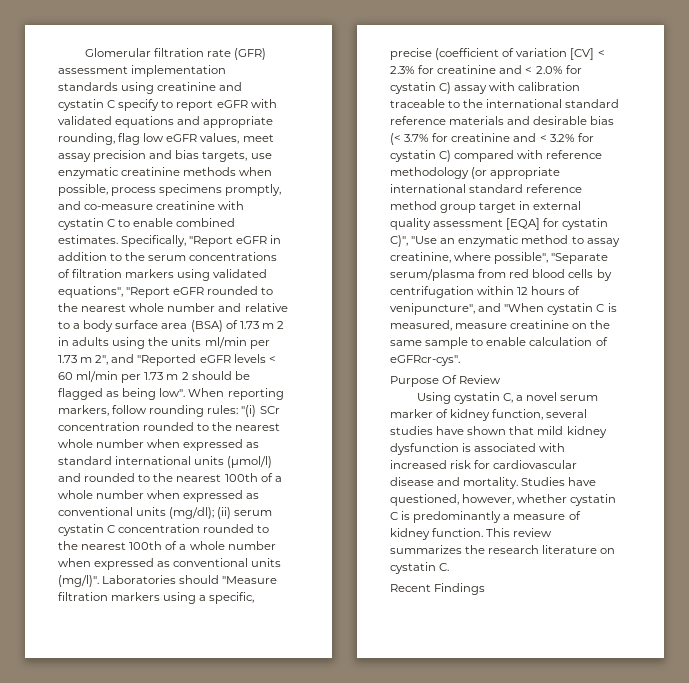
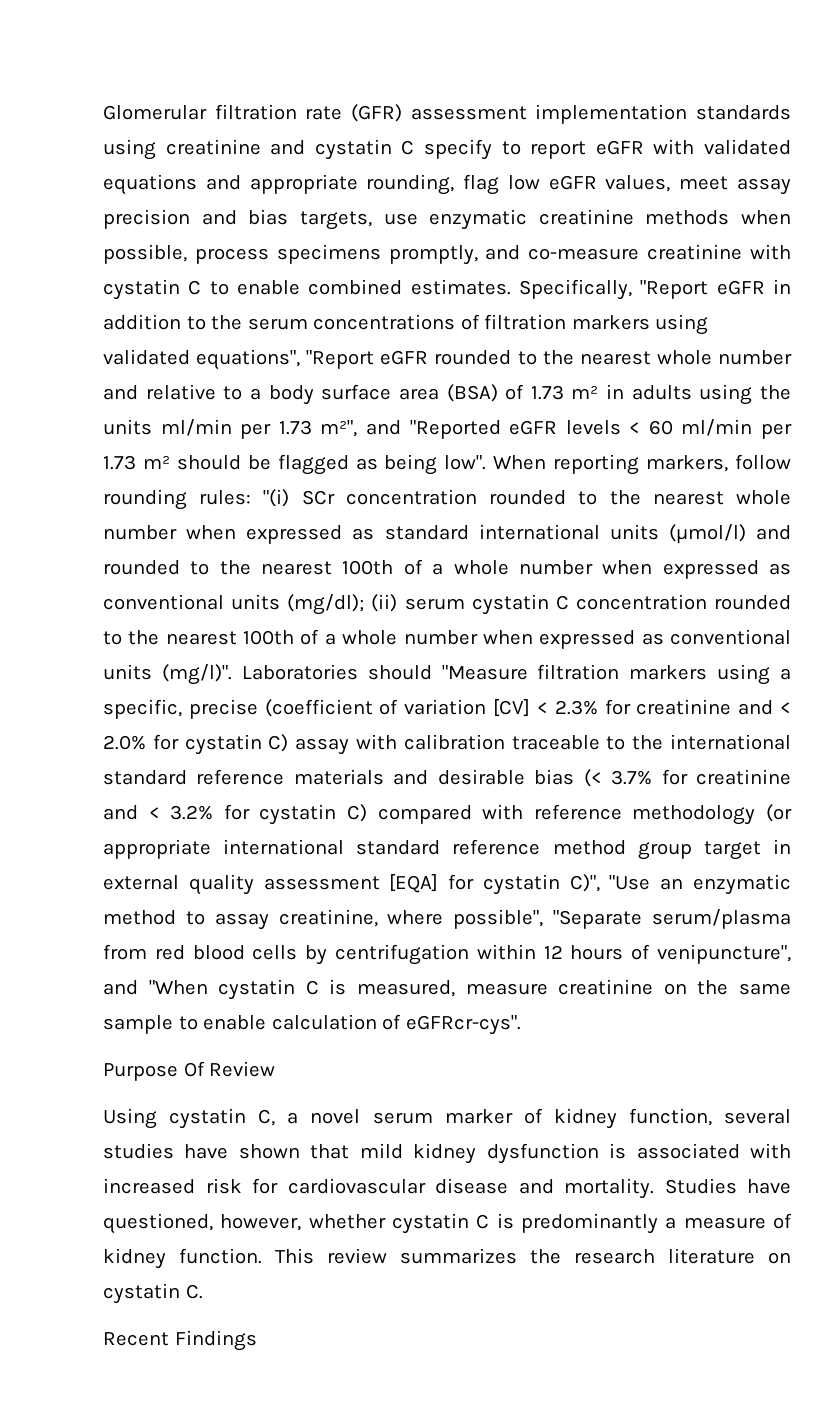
- Specifically, "Report eGFR in addition to the serum concentrations of filtration markers using validated equations", "Report eGFR rounded to the nearest whole number and relative to a body surface area (BSA) of 1.73 m 2 in adults using the units ml/min per 1.73 m 2", and "Reported eGFR levels < 60 ml/min per 1.73 m 2 should be flagged as being low".
+ Specifically, "Report eGFR in addition to the serum concentrations of filtration markers using validated equations", "Report eGFR rounded to the nearest whole number and relative to a body surface area (BSA) of 1.73 m² in adults using the units ml/min per 1.73 m²", and "Reported eGFR levels < 60 ml/min per 1.73 m² should be flagged as being low".

